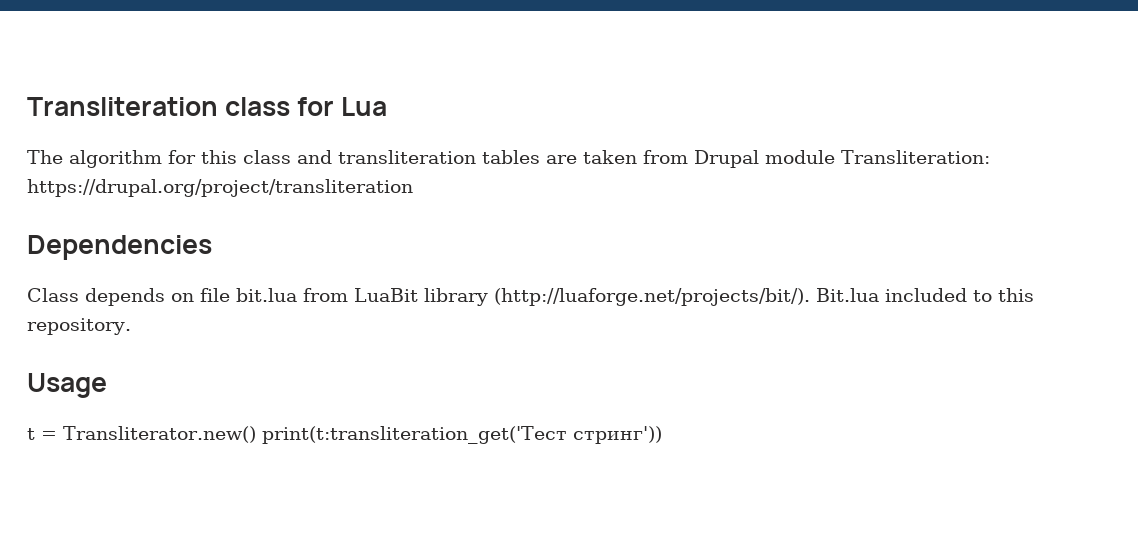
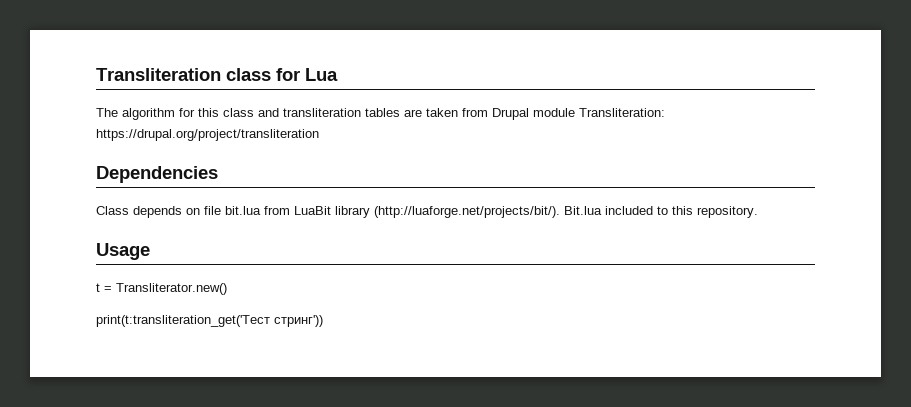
- t = Transliterator.new() print(t:transliteration_get('Тест стринг'))
+ t = Transliterator.new()
+ print(t:transliteration_get('Тест стринг'))

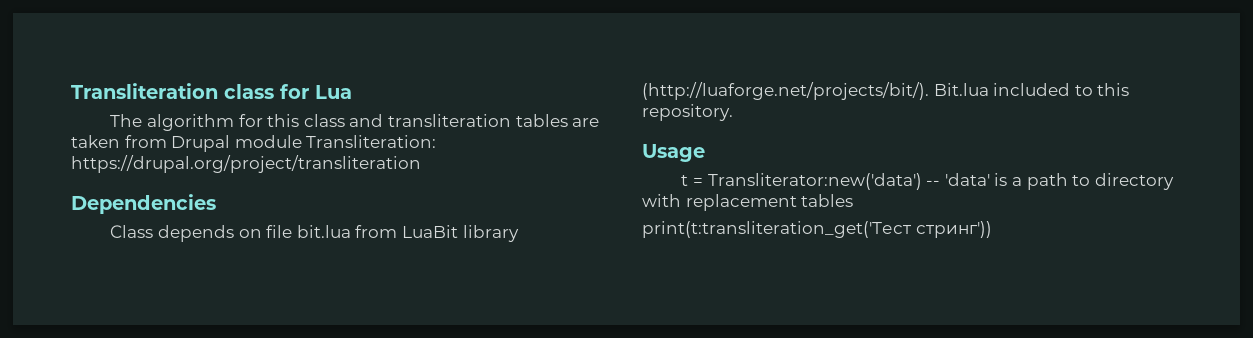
- t = Transliterator.new()
+ t = Transliterator:new('data') -- 'data' is a path to directory with replacement tables

